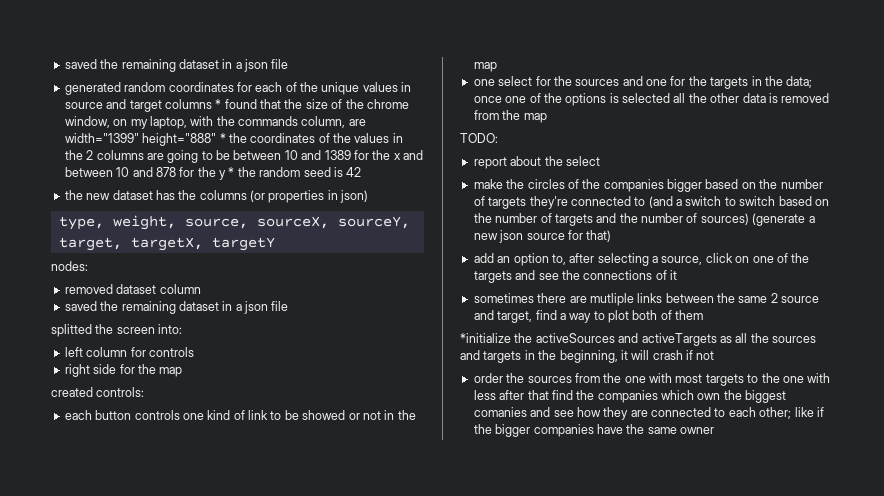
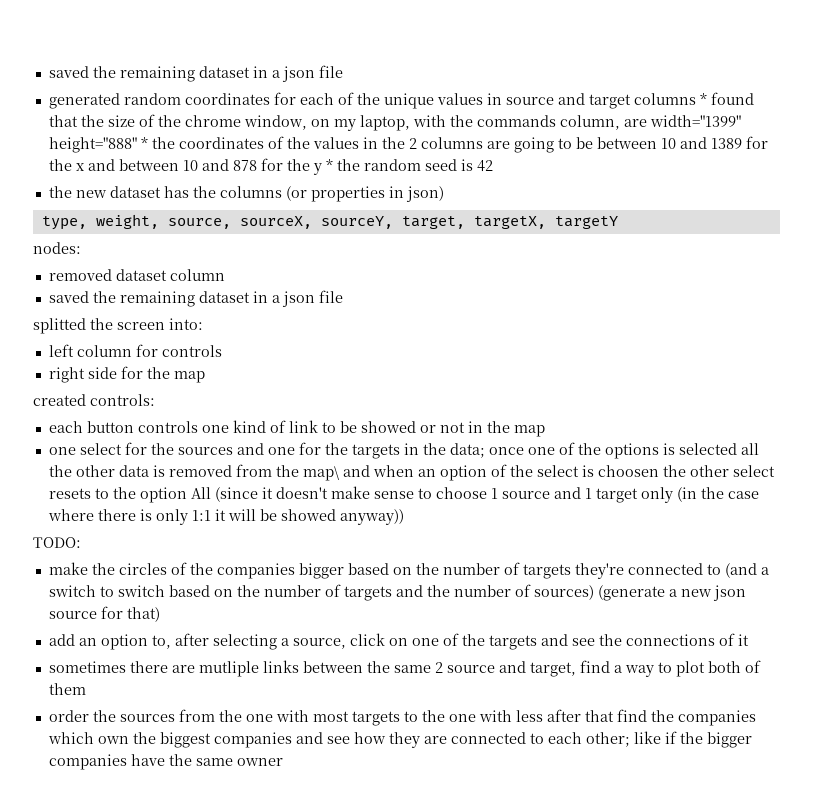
- one select for the sources and one for the targets in the data; once one of the options is selected all the other data is removed from the map
+ one select for the sources and one for the targets in the data; once one of the options is selected all the other data is removed from the map\ and when an option of the select is choosen the other select resets to the option All (since it doesn't make sense to choose 1 source and 1 target only (in the case where there is only 1:1 it will be showed anyway))
  TODO:
- report about the select
- *initialize the activeSources and activeTargets as all the sources and targets in the beginning, it will crash if not
- order the sources from the one with most targets to the one with less after that find the companies which own the biggest comanies and see how they are connected to each other; like if the bigger companies have the same owner
+ order the sources from the one with most targets to the one with less after that find the companies which own the biggest companies and see how they are connected to each other; like if the bigger companies have the same owner

